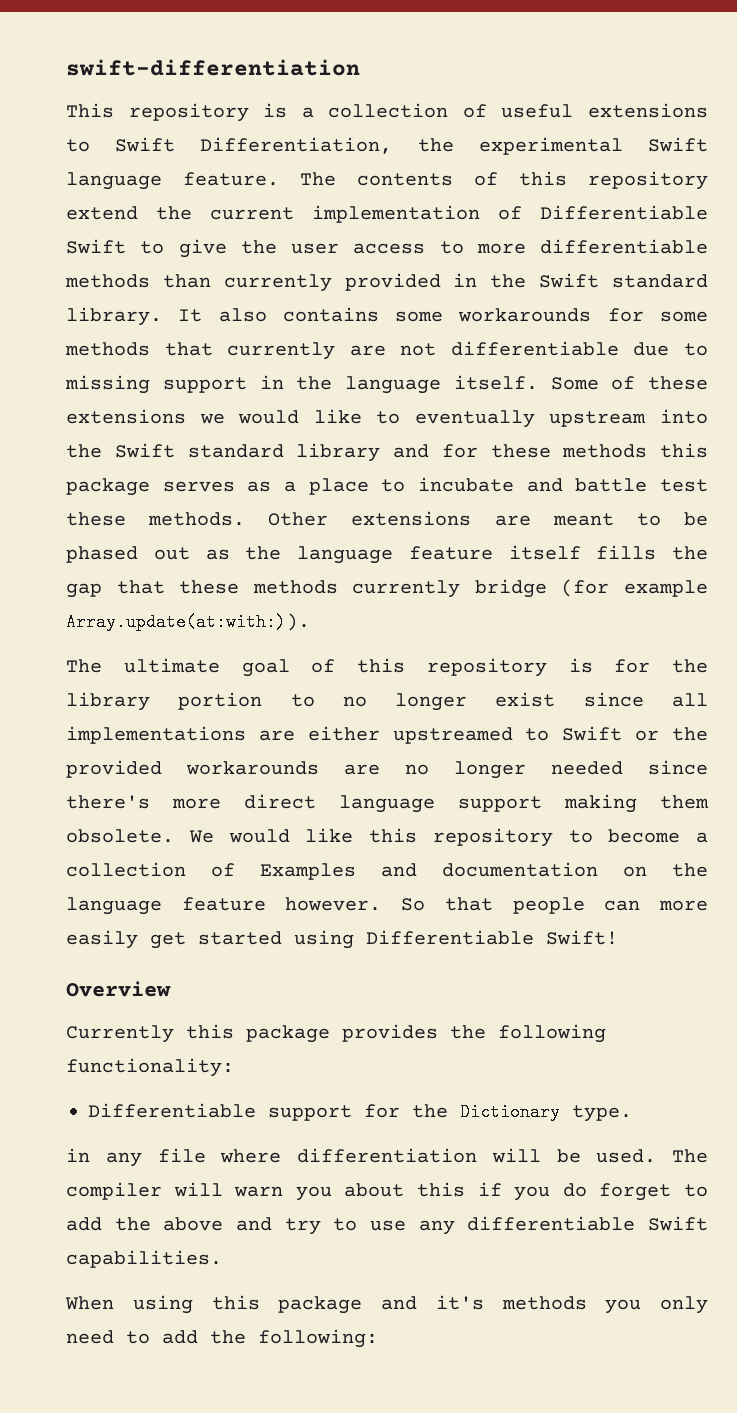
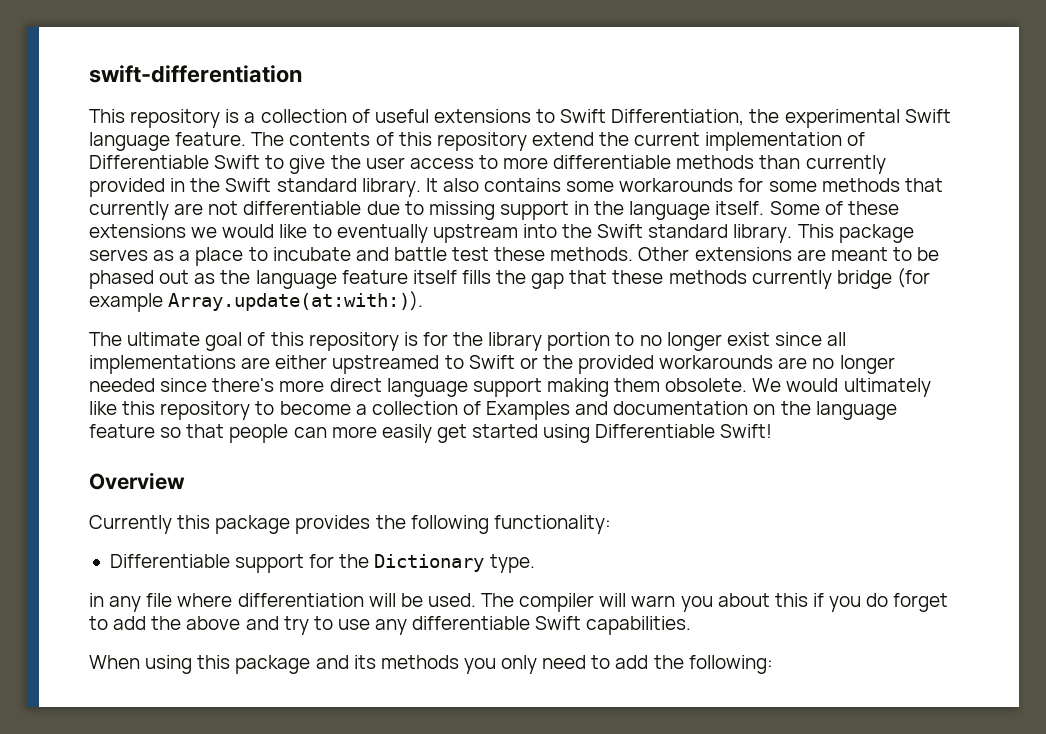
- Some of these extensions we would like to eventually upstream into the Swift standard library and for these methods this package serves as a place to incubate and battle test these methods.
+ Some of these extensions we would like to eventually upstream into the Swift standard library. This package serves as a place to incubate and battle test these methods.
- We would like this repository to become a collection of Examples and documentation on the language feature however. So that people can more easily get started using Differentiable Swift!
+ We would ultimately like this repository to become a collection of Examples and documentation on the language feature so that people can more easily get started using Differentiable Swift!
- When using this package and it's methods you only need to add the following:
+ When using this package and its methods you only need to add the following:

